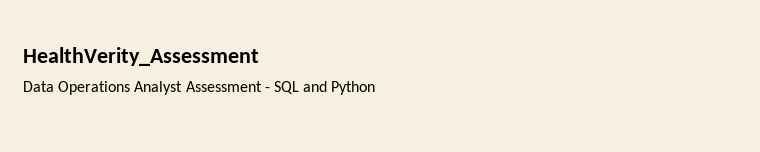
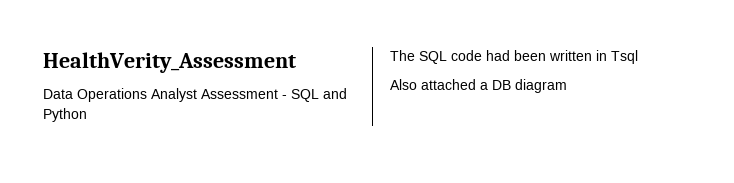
+ The SQL code had been written in Tsql
+ Also attached a DB diagram

